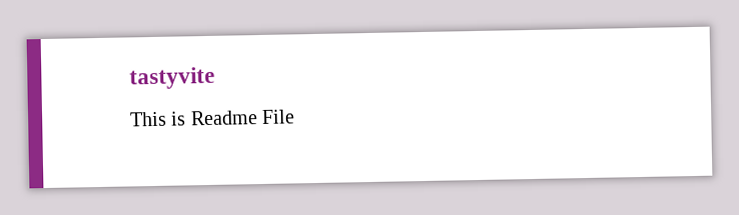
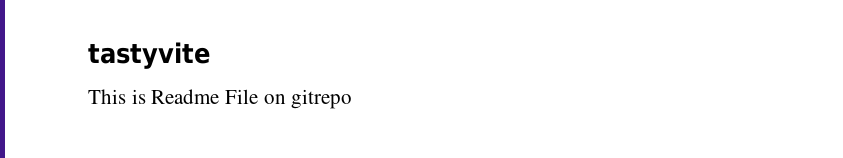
- This is Readme File
+ This is Readme File on gitrepo

